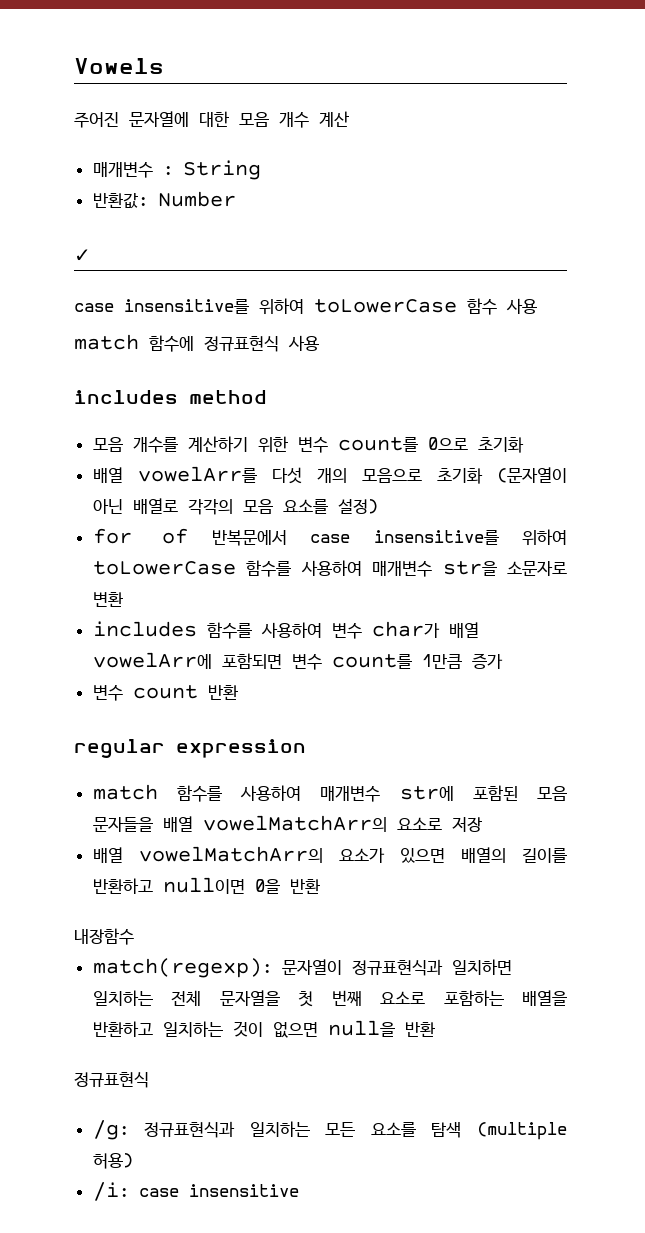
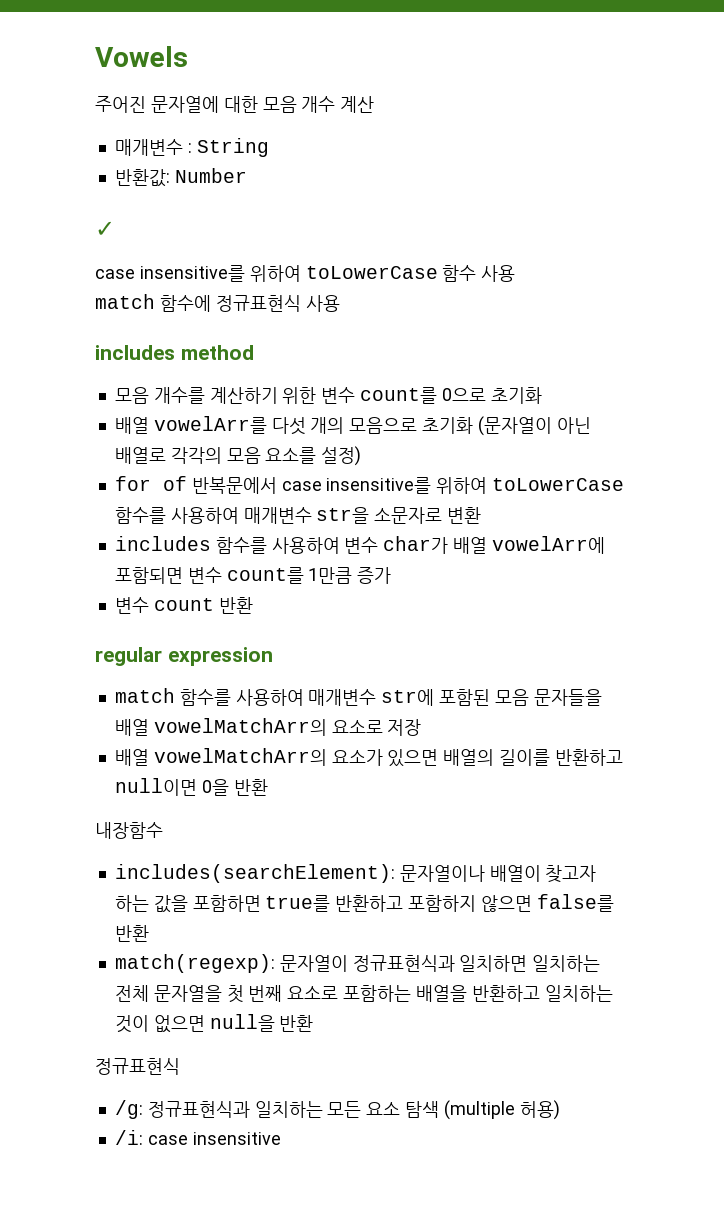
+ includes(searchElement): 문자열이나 배열이 찾고자 하는 값을 포함하면 true를 반환하고 포함하지 않으면 false를 반환
- /g: 정규표현식과 일치하는 모든 요소를 탐색 (multiple 허용)
+ /g: 정규표현식과 일치하는 모든 요소 탐색 (multiple 허용)

